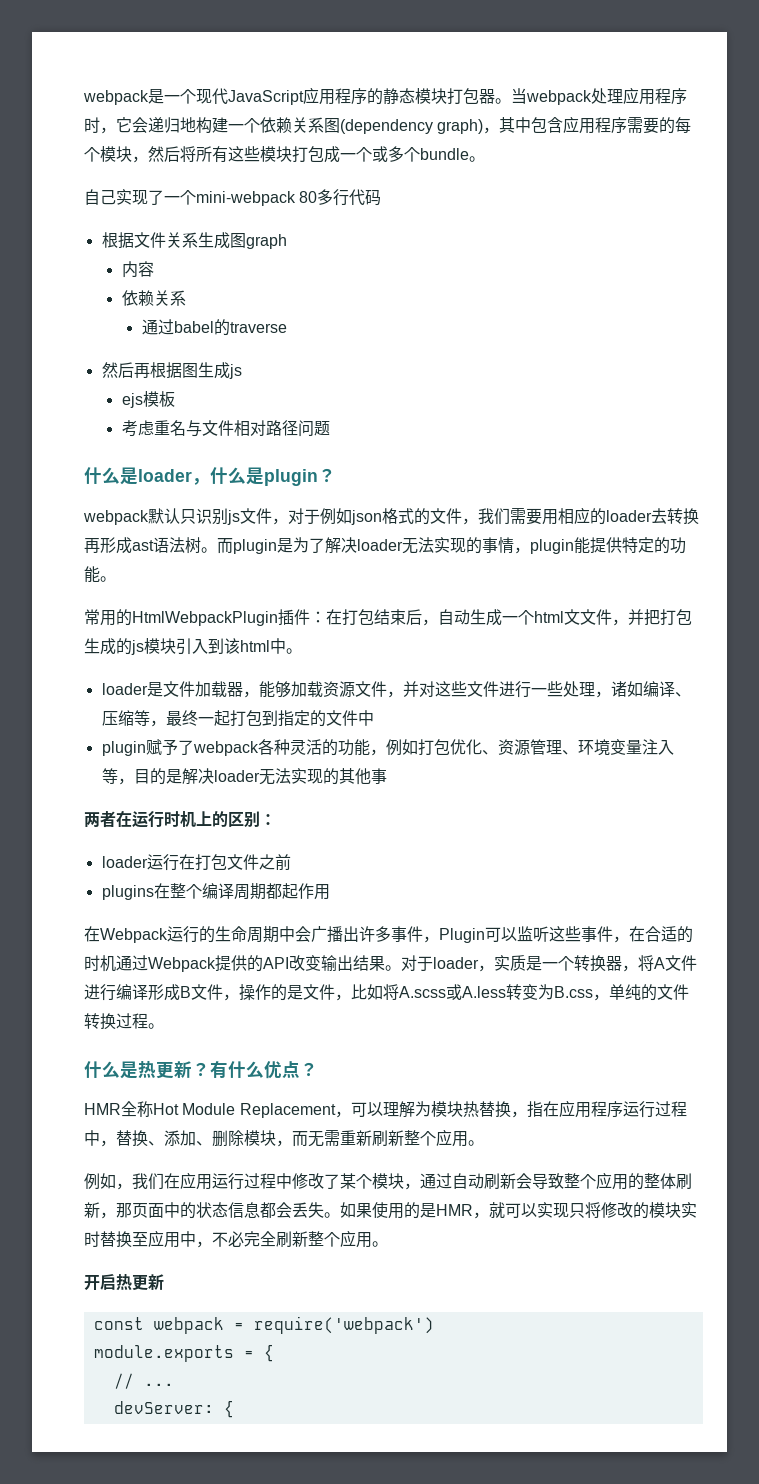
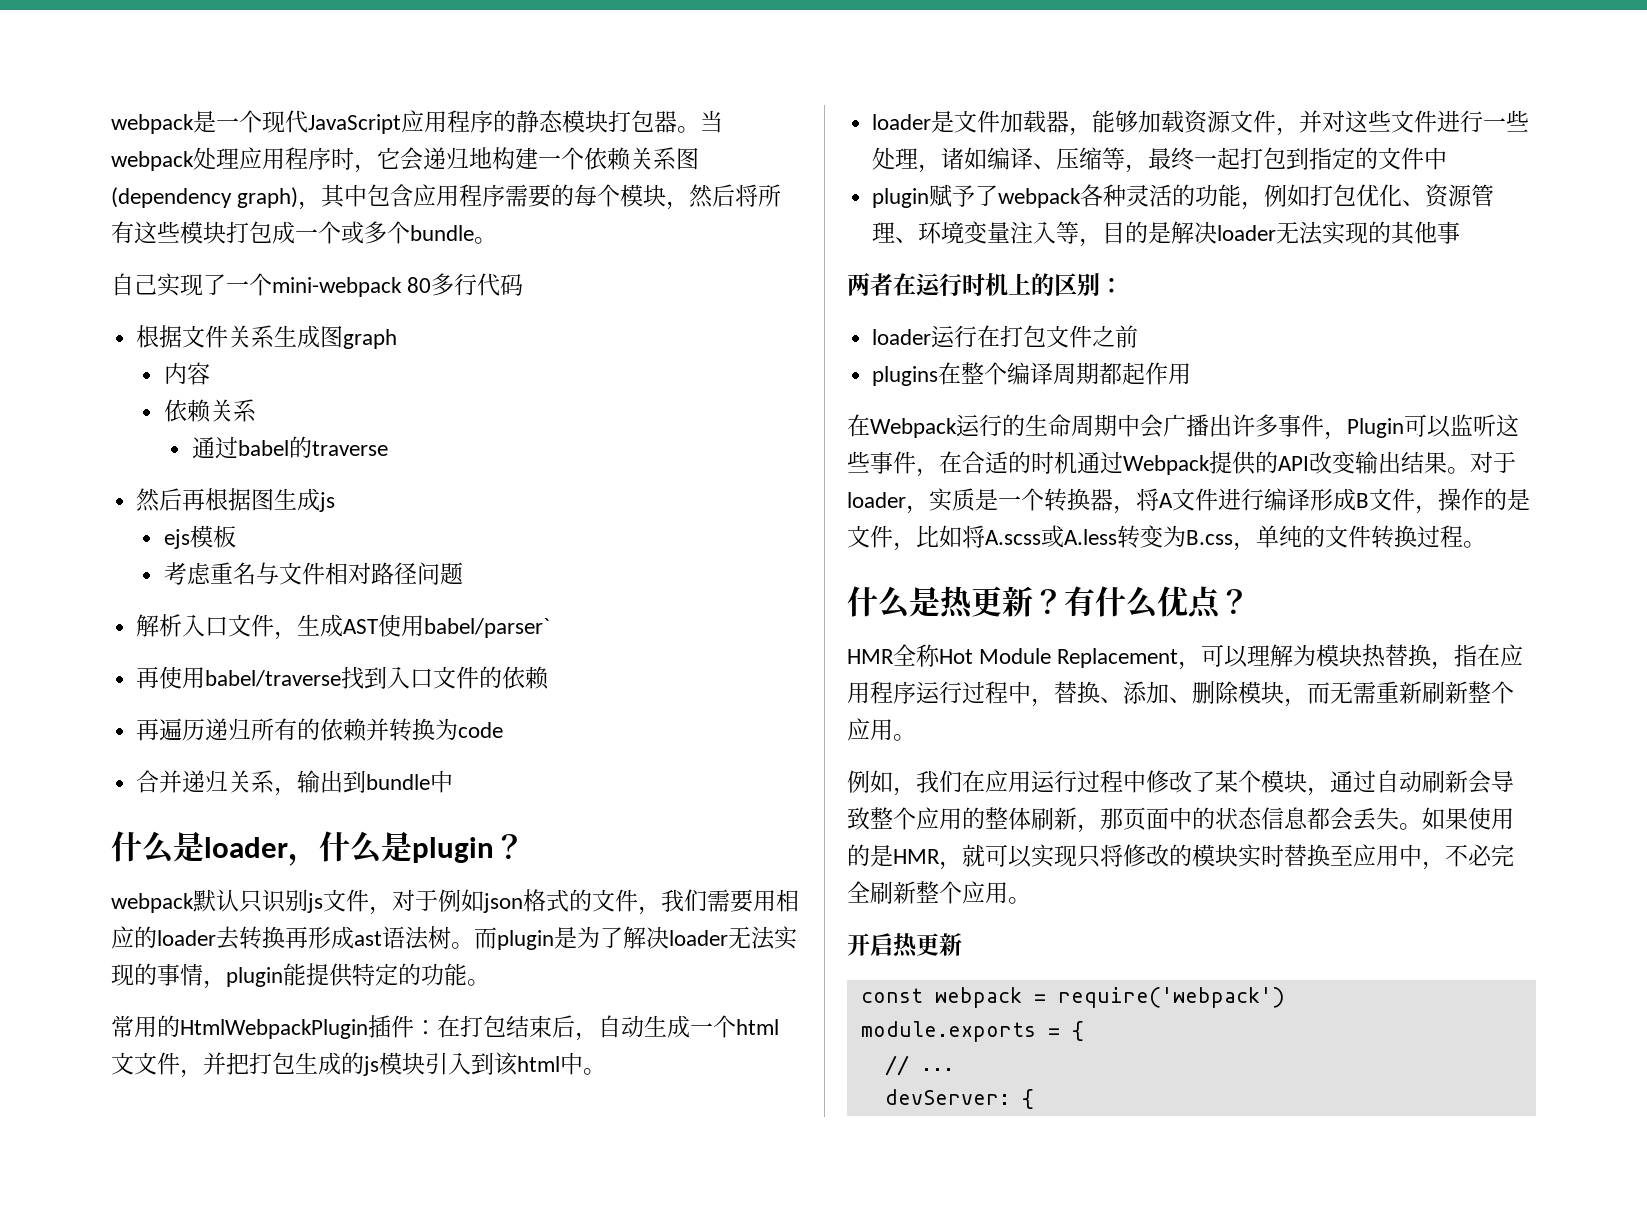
+ 解析入口文件，生成AST使用babel/parser`
+ 再使用babel/traverse找到入口文件的依赖
+ 再遍历递归所有的依赖并转换为code
+ 合并递归关系，输出到bundle中

